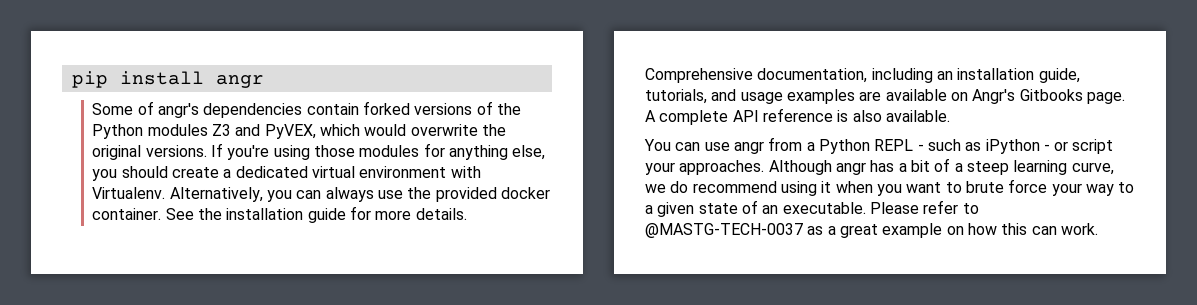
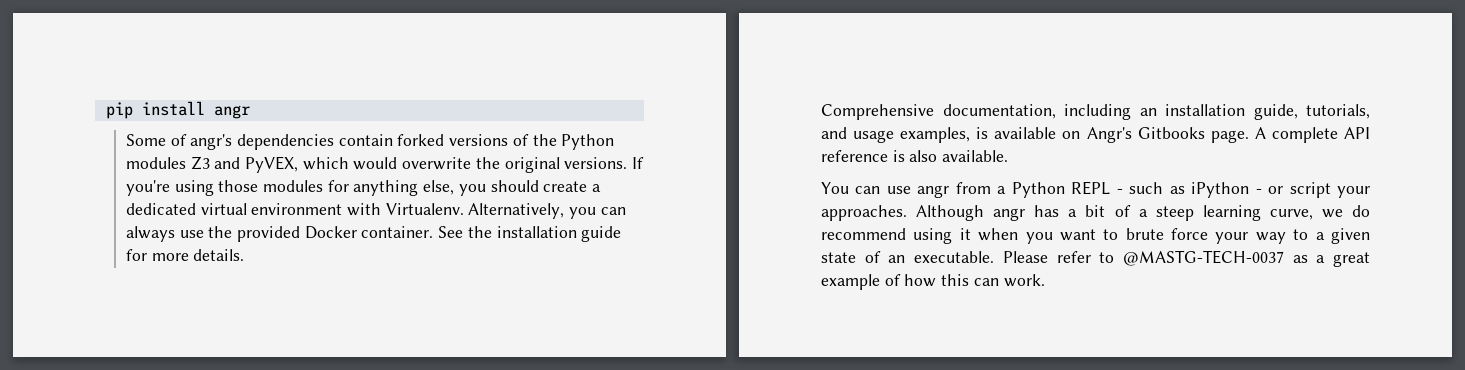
- Alternatively, you can always use the provided docker container.
+ Alternatively, you can always use the provided Docker container.
- Comprehensive documentation, including an installation guide, tutorials, and usage examples are available on Angr's Gitbooks page.
+ Comprehensive documentation, including an installation guide, tutorials, and usage examples, is available on Angr's Gitbooks page.
- Please refer to @MASTG-TECH-0037 as a great example on how this can work.
+ Please refer to @MASTG-TECH-0037 as a great example of how this can work.

